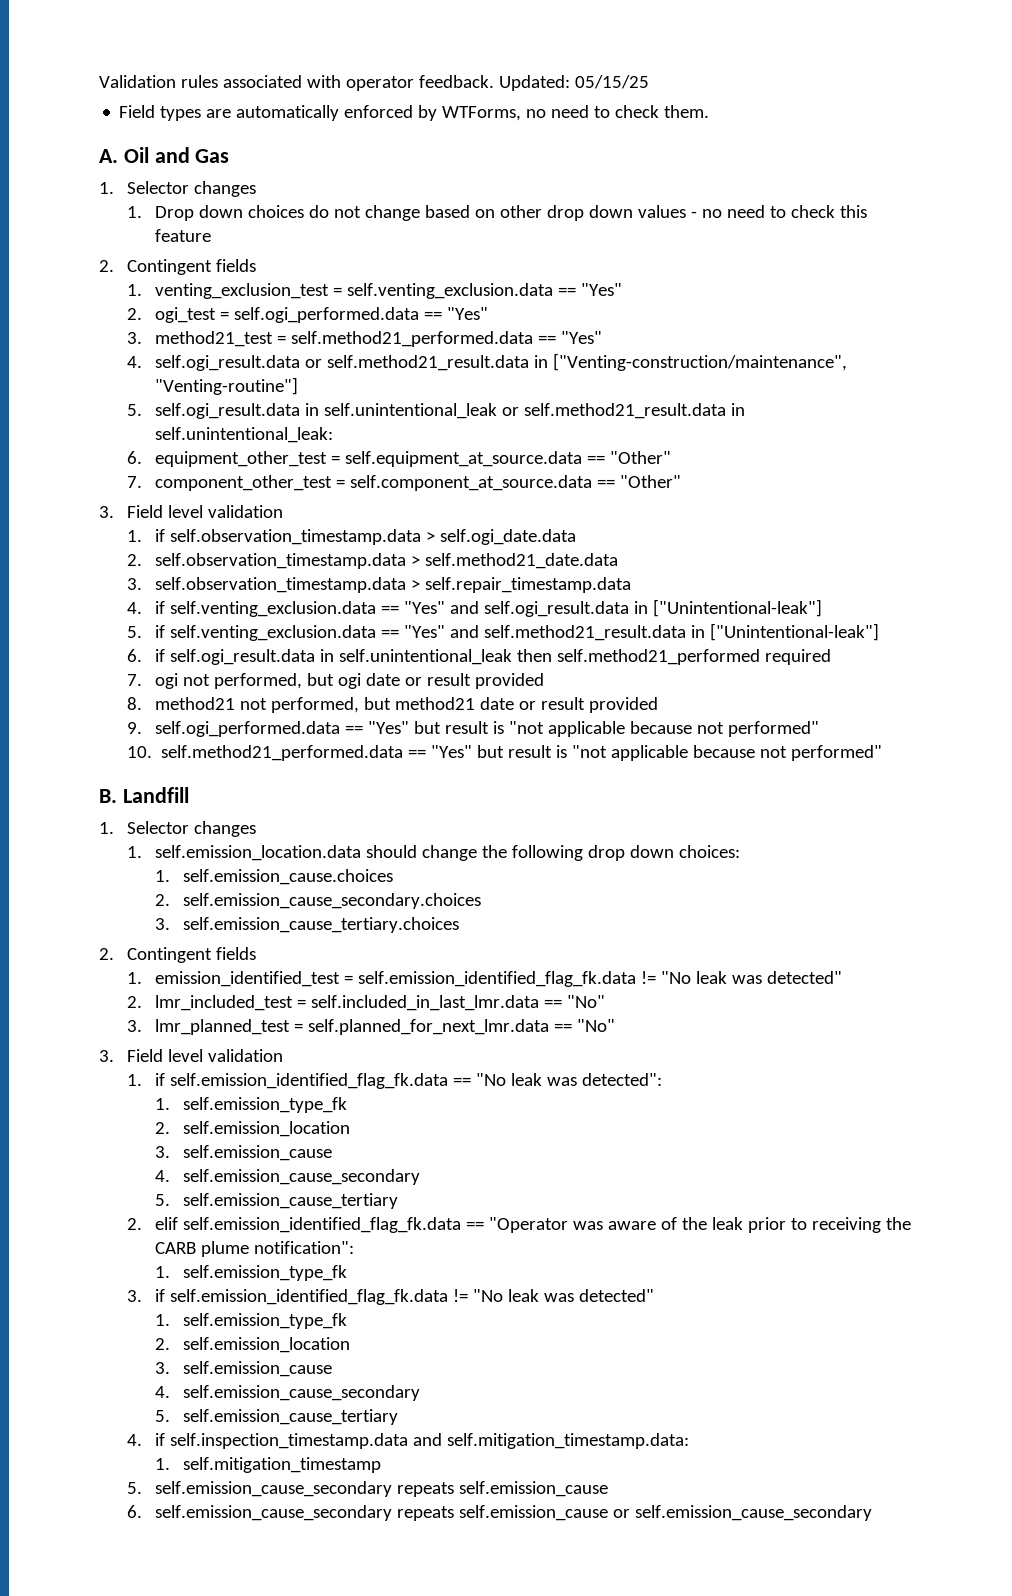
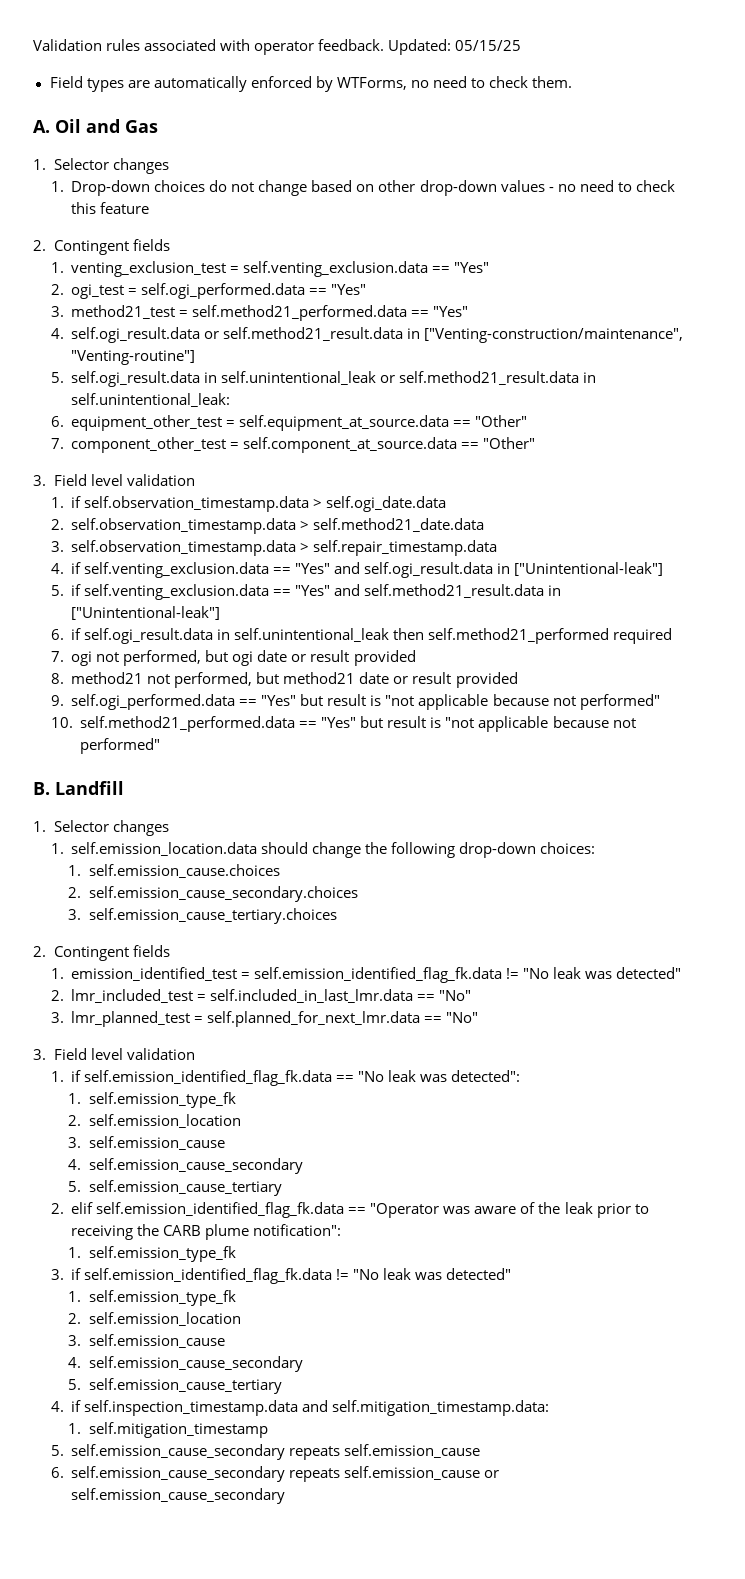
- 1. Drop down choices do not change based on other drop down values - no need to check this feature
+ 1. Drop-down choices do not change based on other drop-down values - no need to check this feature
- 1. self.emission_location.data should change the following drop down choices:
+ 1. self.emission_location.data should change the following drop-down choices:

